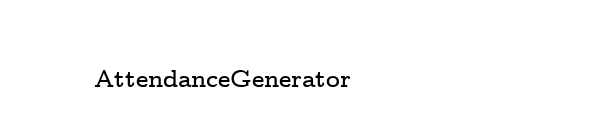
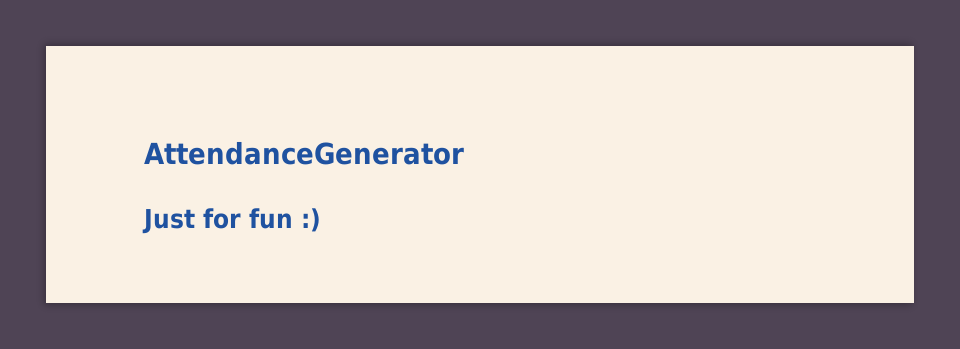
+ Just for fun :)

